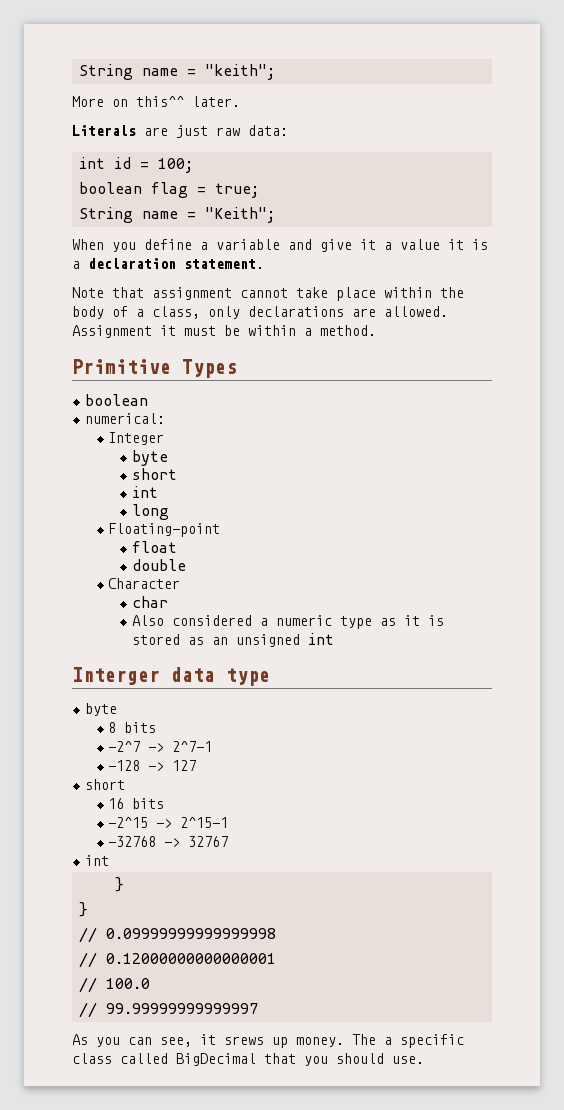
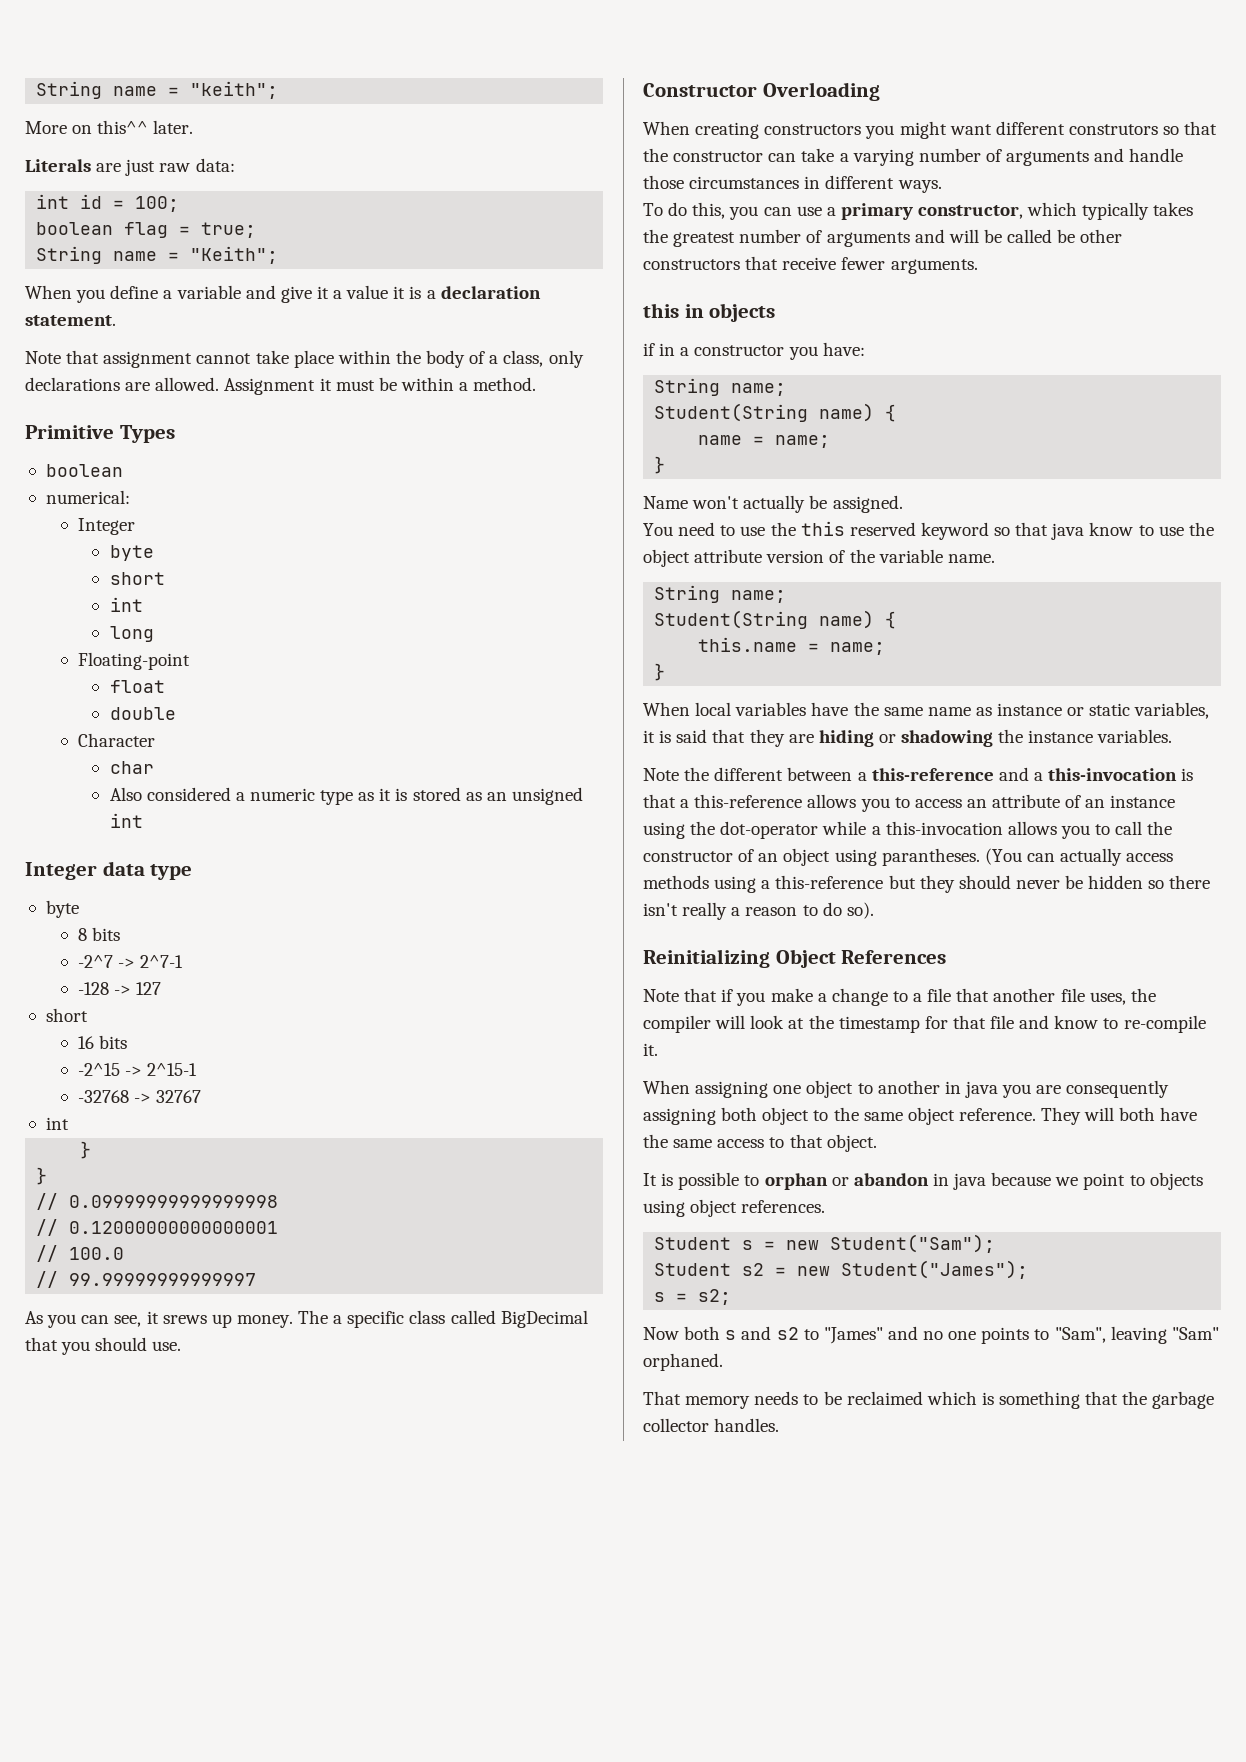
- Interger data type
+ Integer data type
+ Constructor Overloading
+ When creating constructors you might want different construtors so that the constructor can take a varying number of arguments and handle those circumstances in different ways.
+ To do this, you can use a primary constructor, which typically takes the greatest number of arguments and will be called be other constructors that receive fewer arguments.
+ this in objects
+ if in a constructor you have:
+ String name;
+ Student(String name) {
+ name = name;
+ }
+ Name won't actually be assigned.
+ You need to use the this reserved keyword so that java know to use the object attribute version of the variable name.
+ String name;
+ Student(String name) {
+ this.name = name;
+ }
+ When local variables have the same name as instance or static variables, it is said that they are hiding or shadowing the instance variables.
+ Note the different between a this-reference and a this-invocation is that a this-reference allows you to access an attribute of an instance using the dot-operator while a this-invocation allows you to call the constructor of an object using parantheses. (You can actually access methods using a this-reference but they should never be hidden so there isn't really a reason to do so).
+ Reinitializing Object References
+ Note that if you make a change to a file that another file uses, the compiler will look at the timestamp for that file and know to re-compile it.
+ When assigning one object to another in java you are consequently assigning both object to the same object reference. They will both have the same access to that object.
+ It is possible to orphan or abandon in java because we point to objects using object references.
+ Student s = new Student("Sam");
+ Student s2 = new Student("James");
+ s = s2;
+ Now both s and s2 to "James" and no one points to "Sam", leaving "Sam" orphaned.
+ That memory needs to be reclaimed which is something that the garbage collector handles.

